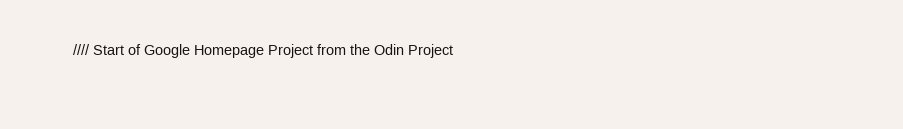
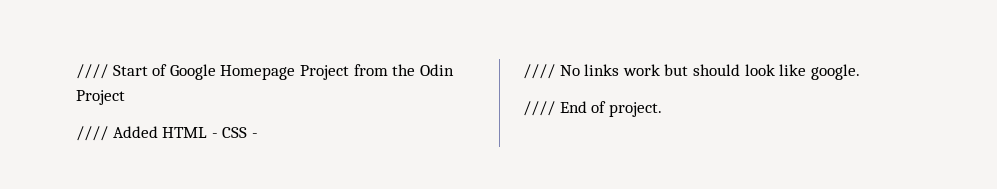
+ //// Added HTML - CSS -
+ //// No links work but should look like google.
+ //// End of project.

